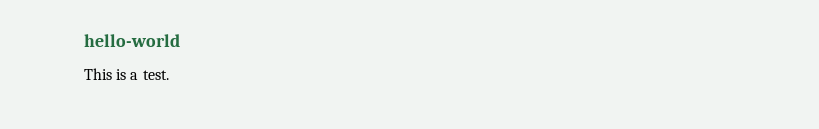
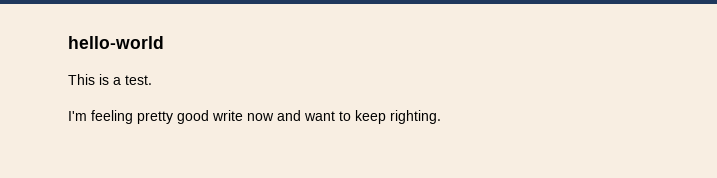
+ I'm feeling pretty good write now and want to keep righting.

